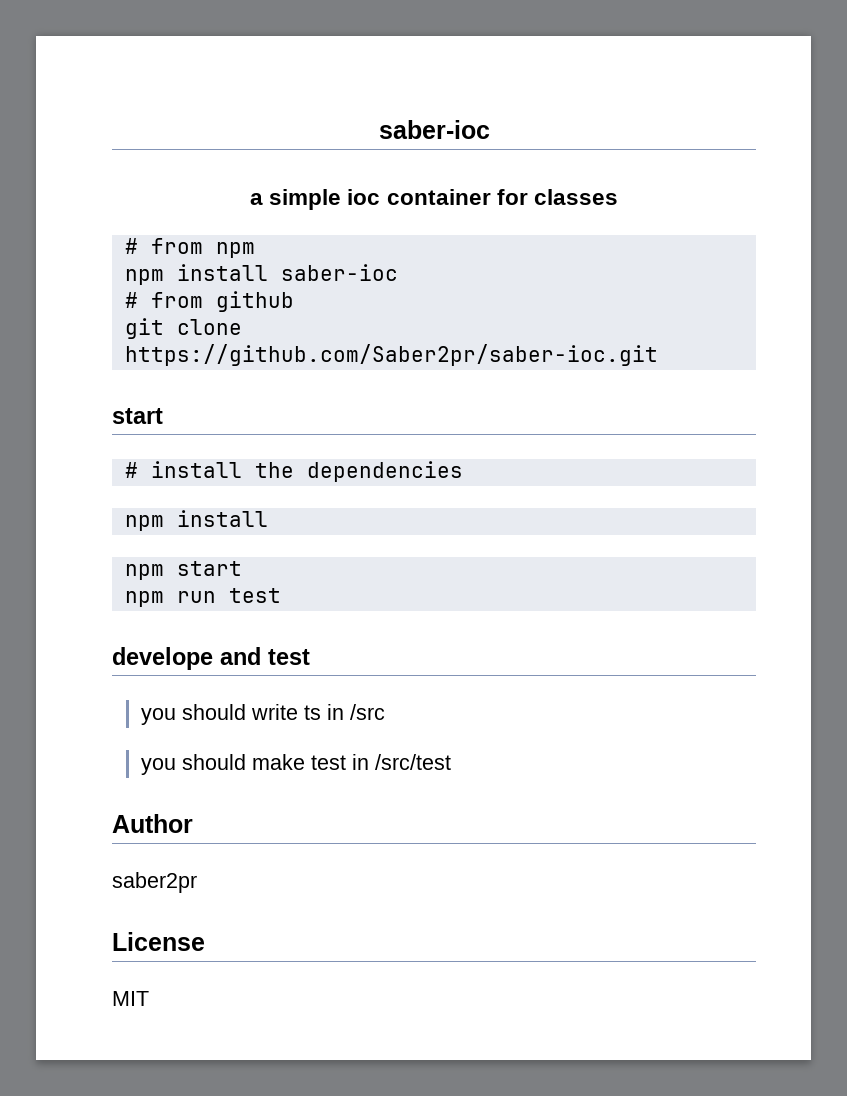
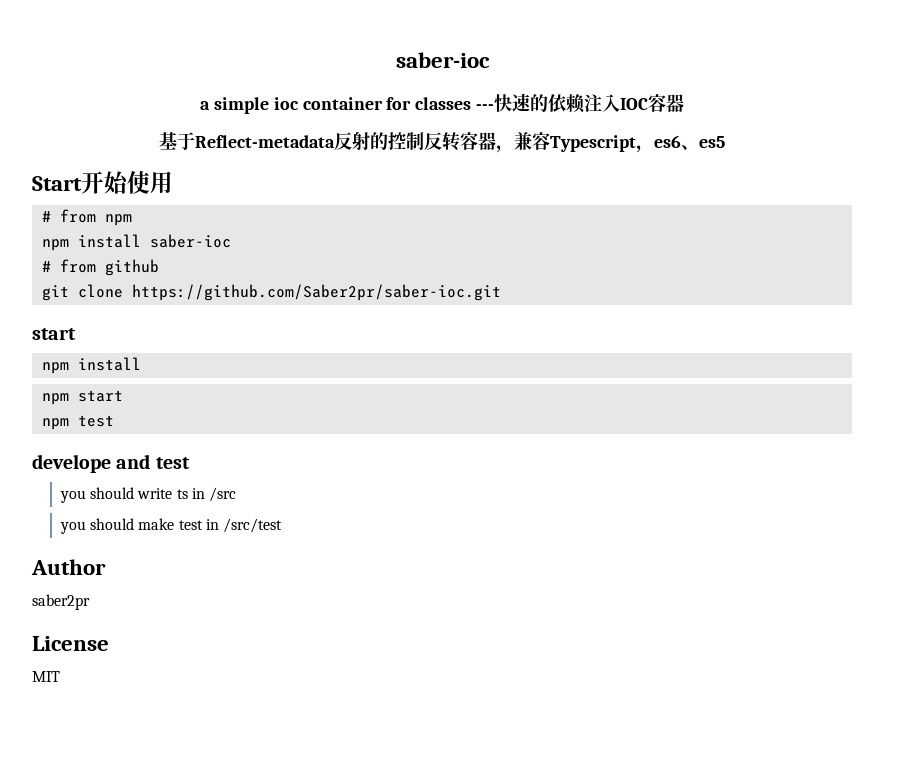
- a simple ioc container for classes
+ a simple ioc container for classes ---快速的依赖注入IOC容器
+ 基于Reflect-metadata反射的控制反转容器，兼容Typescript，es6、es5
+ Start开始使用
- # install the dependencies
- npm run test
+ npm test

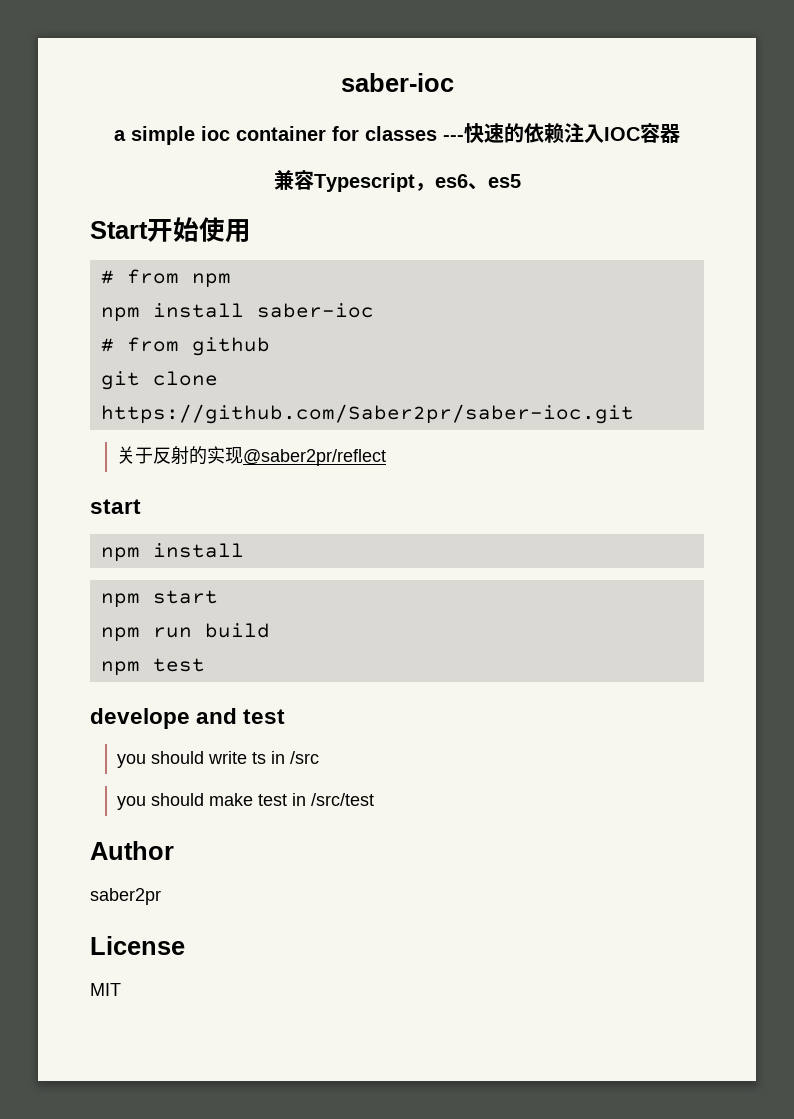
- 基于Reflect-metadata反射的控制反转容器，兼容Typescript，es6、es5
+ 兼容Typescript，es6、es5
+ 关于反射的实现@saber2pr/reflect
+ npm run build

